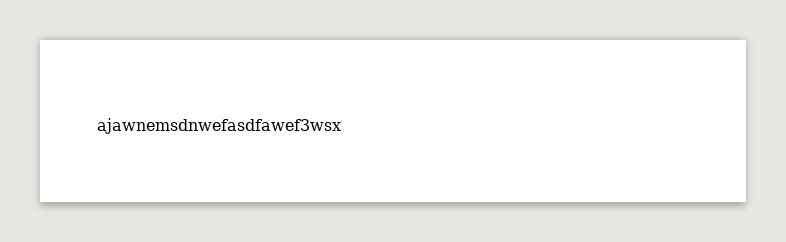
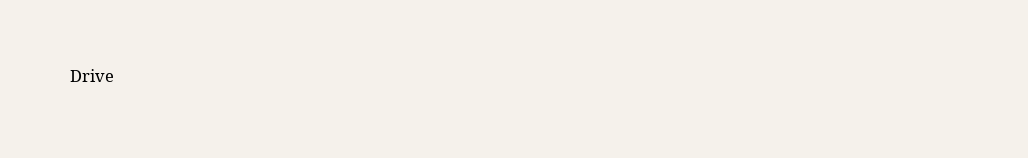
- ajawnemsdnwefasdfawef3wsx
+ Drive

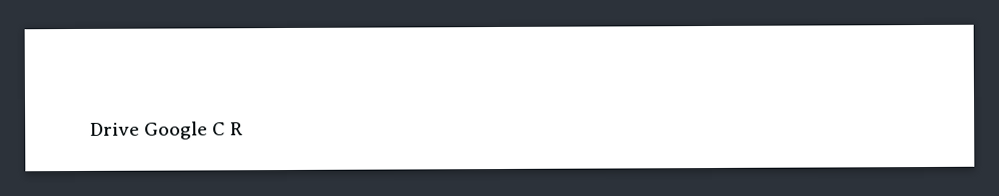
- Drive
+ Drive Google C R

